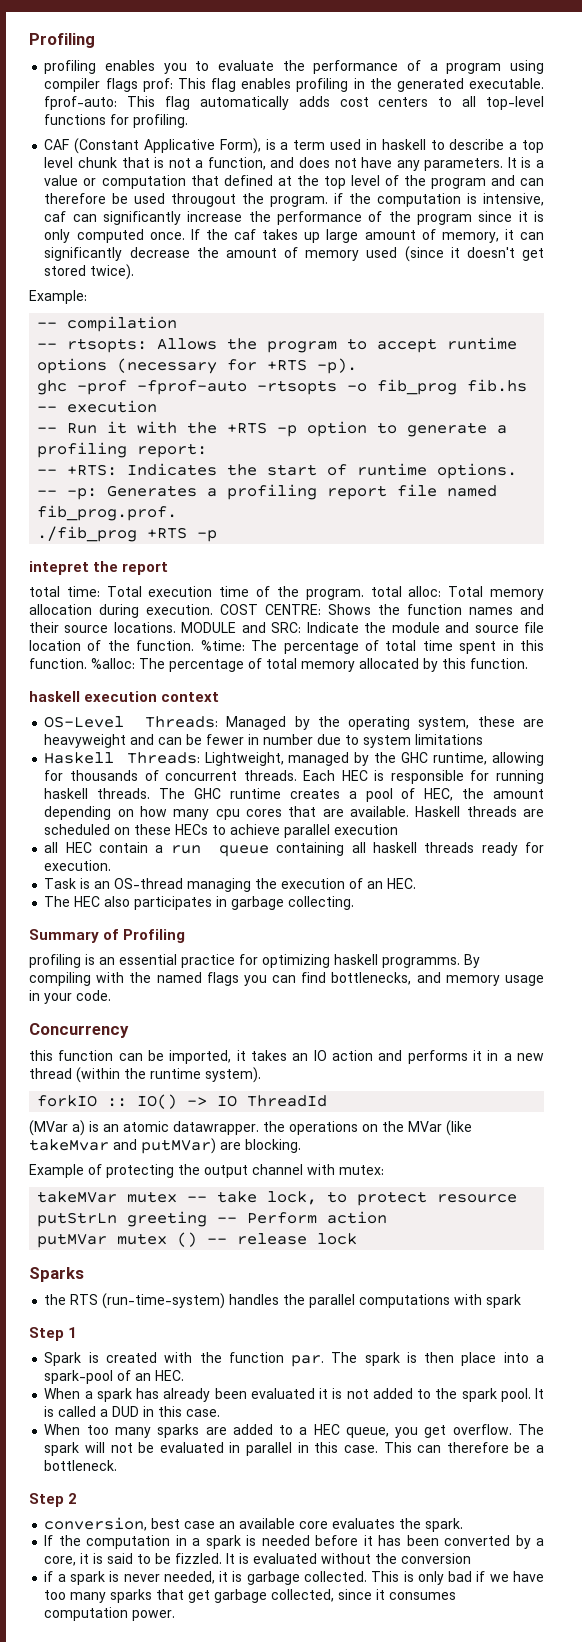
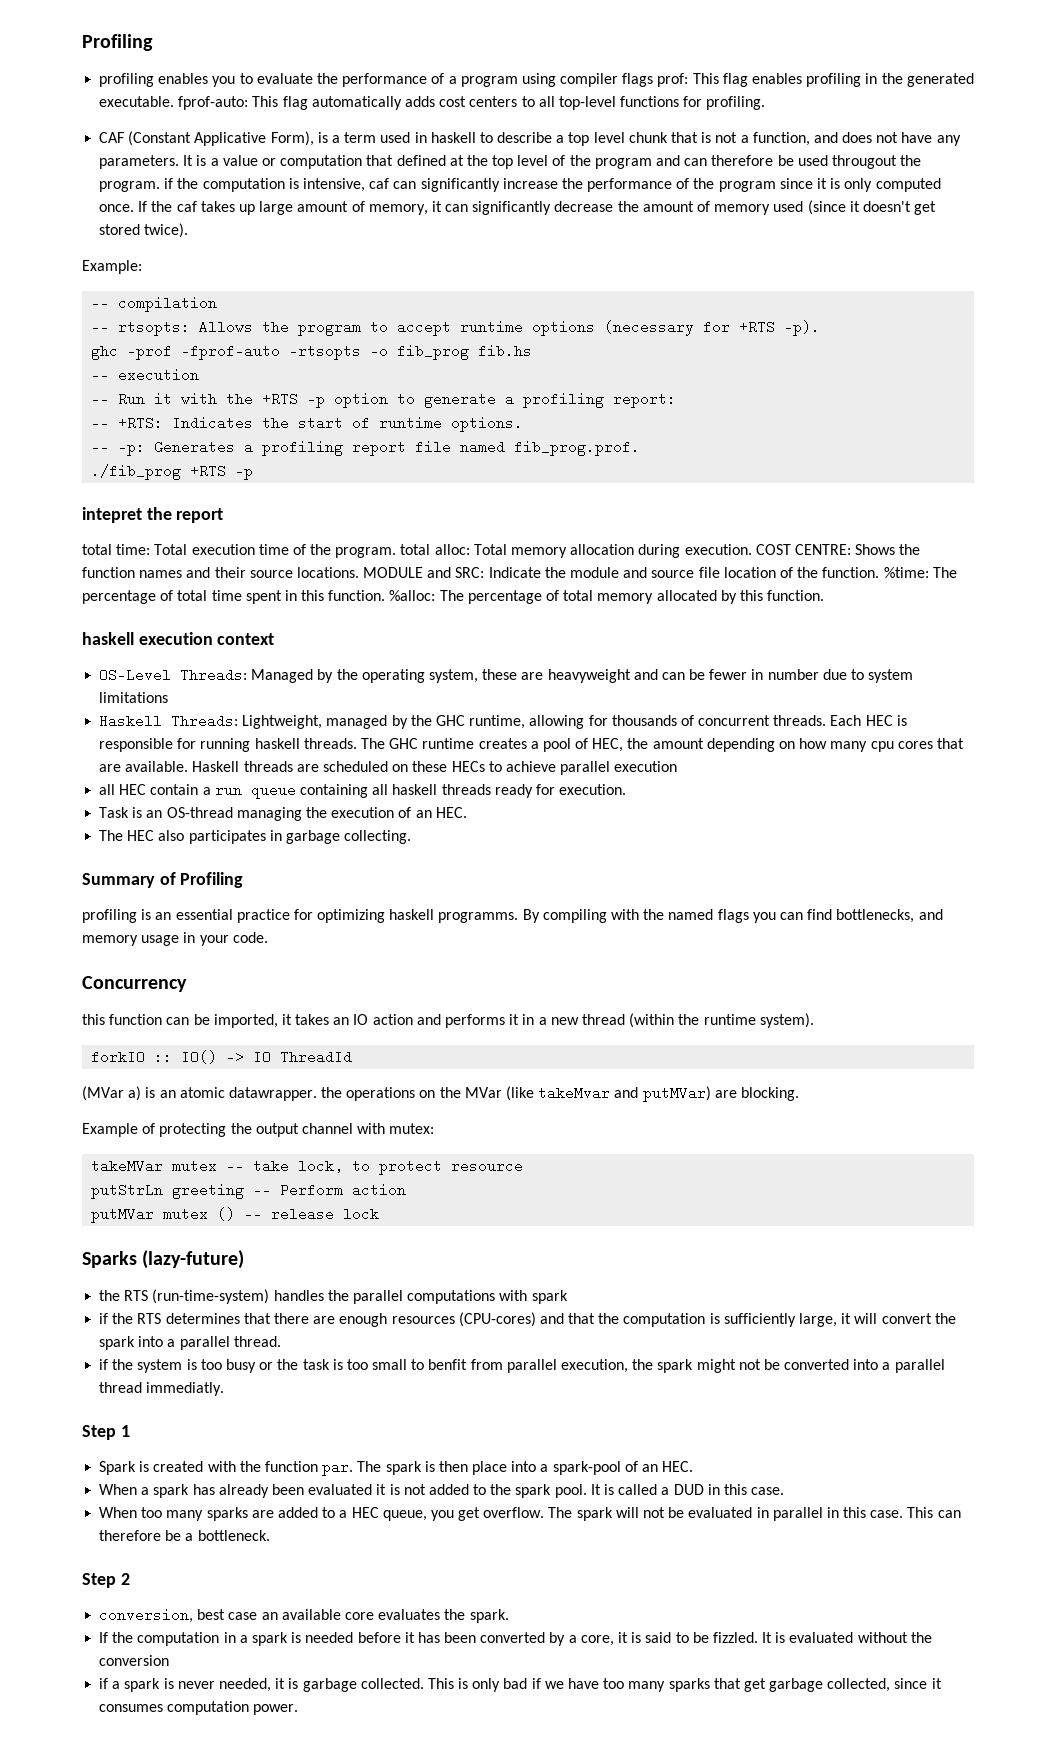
- Sparks
+ Sparks (lazy-future)
+ if the RTS determines that there are enough resources (CPU-cores) and that the computation is sufficiently large, it will convert the spark into a parallel thread.
+ if the system is too busy or the task is too small to benfit from parallel execution, the spark might not be converted into a parallel thread immediatly.

